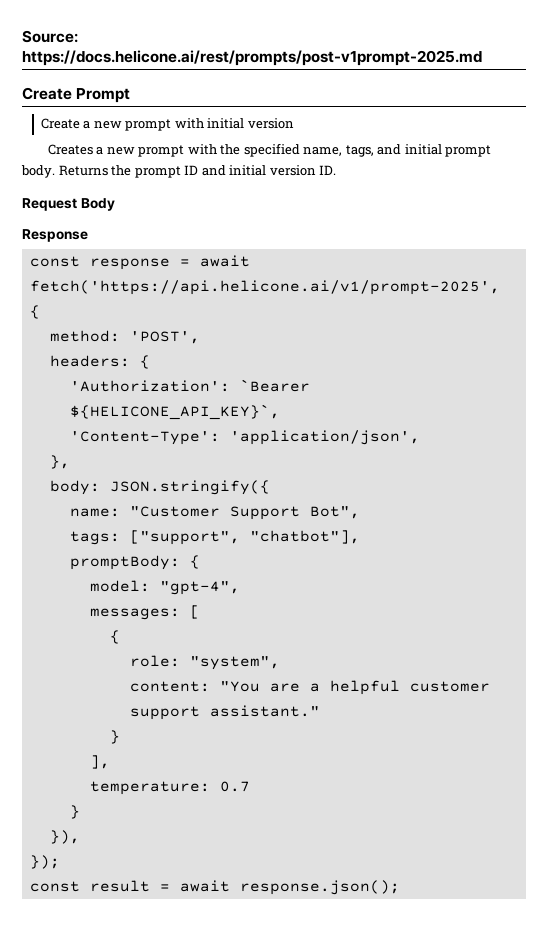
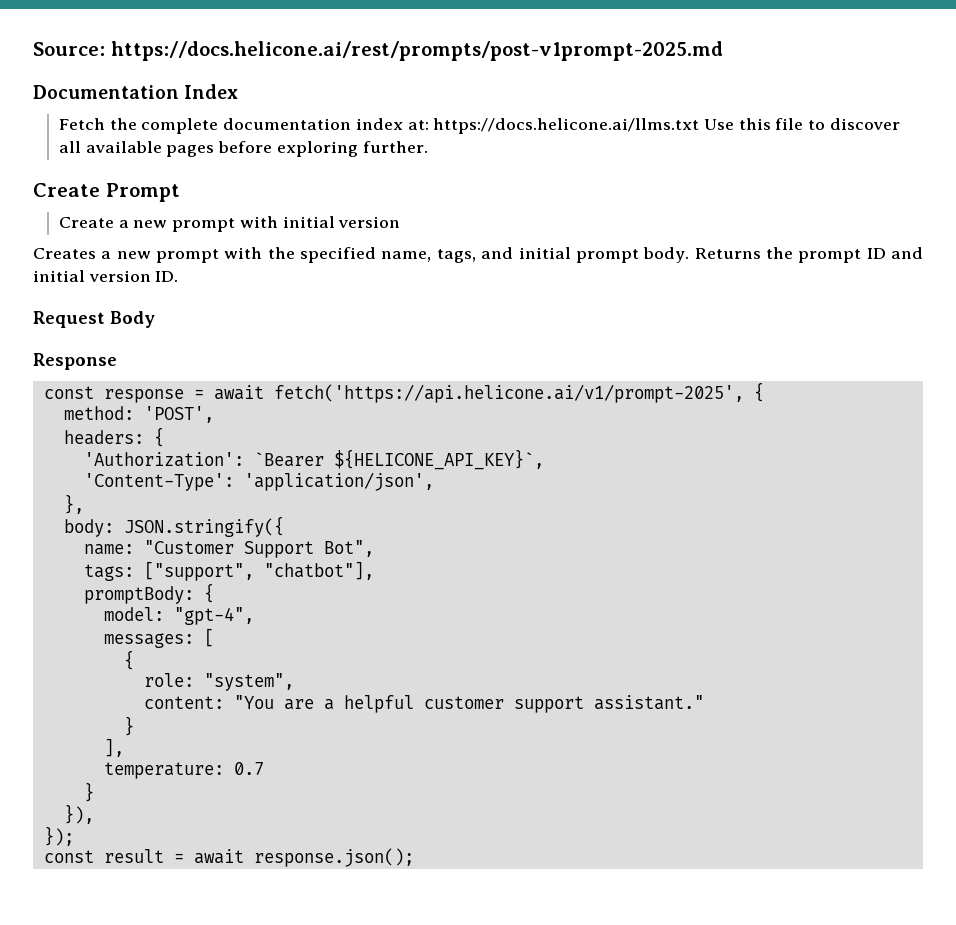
+ Documentation Index
+ Fetch the complete documentation index at: https://docs.helicone.ai/llms.txt Use this file to discover all available pages before exploring further.

